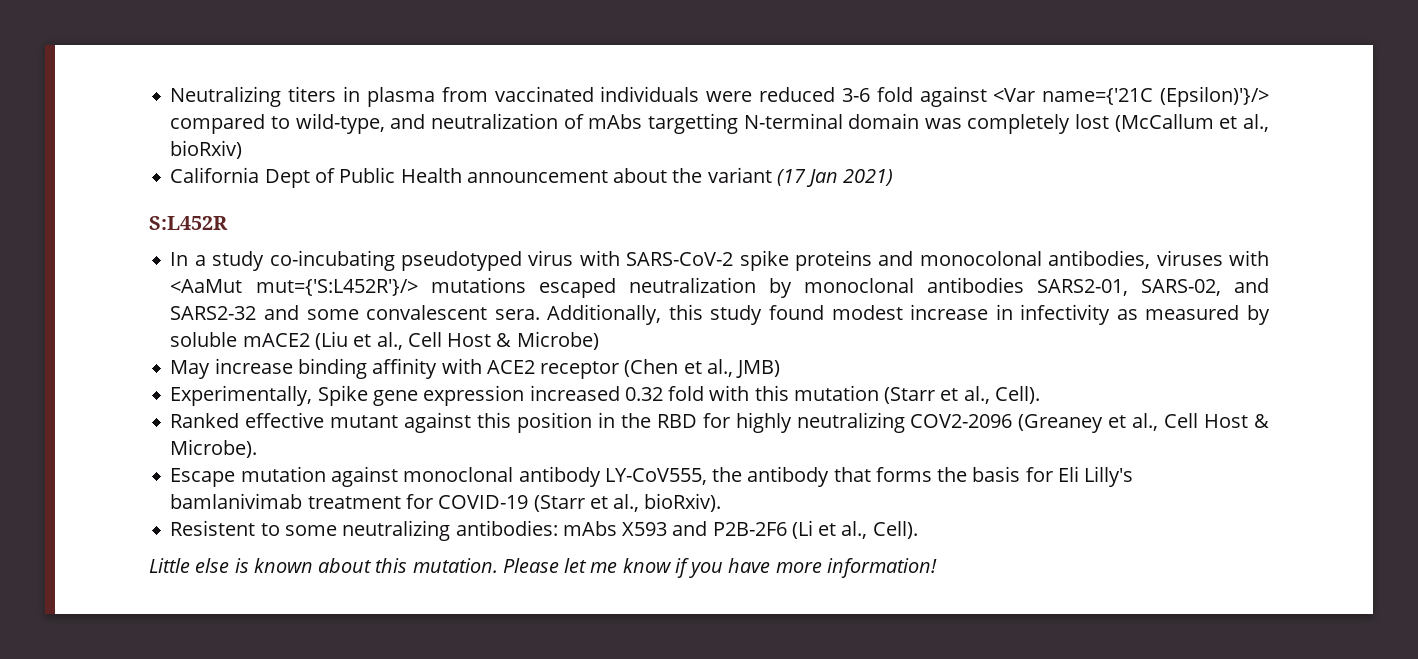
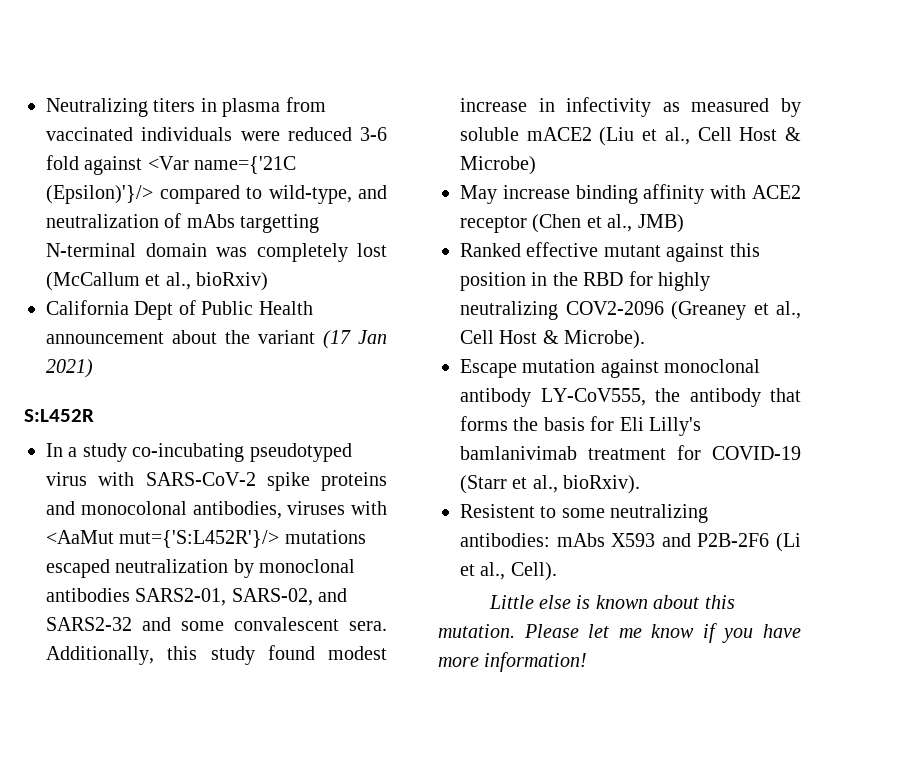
- Experimentally, Spike gene expression increased 0.32 fold with this mutation (Starr et al., Cell).

